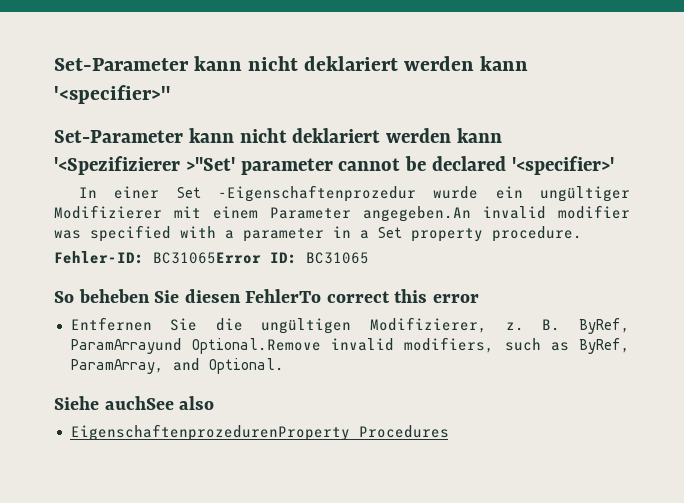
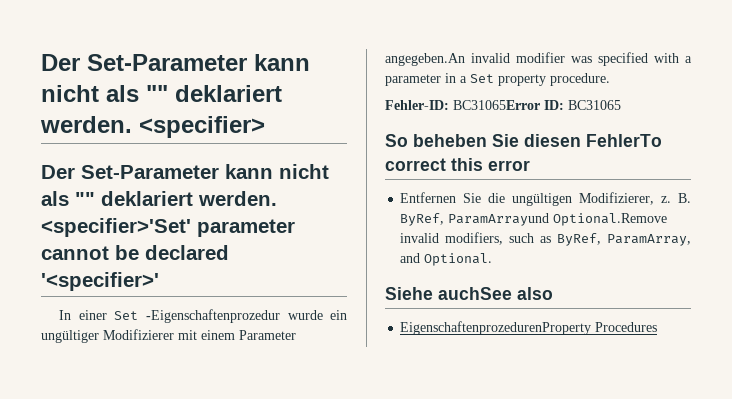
- Set-Parameter kann nicht deklariert werden kann '<specifier>"
- Set-Parameter kann nicht deklariert werden kann '<Spezifizierer >''Set' parameter cannot be declared '<specifier>'
+ Der Set-Parameter kann nicht als "" deklariert werden. <specifier>
+ Der Set-Parameter kann nicht als "" deklariert werden. <specifier>'Set' parameter cannot be declared '<specifier>'

